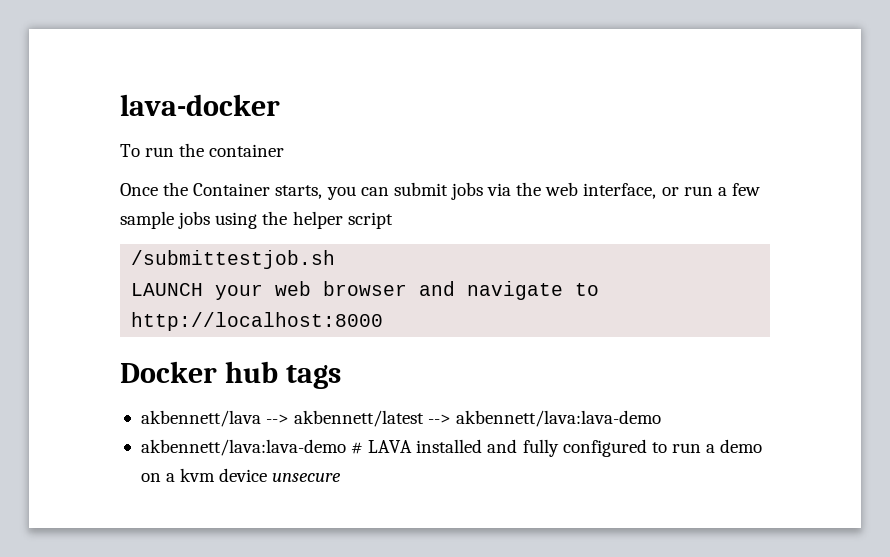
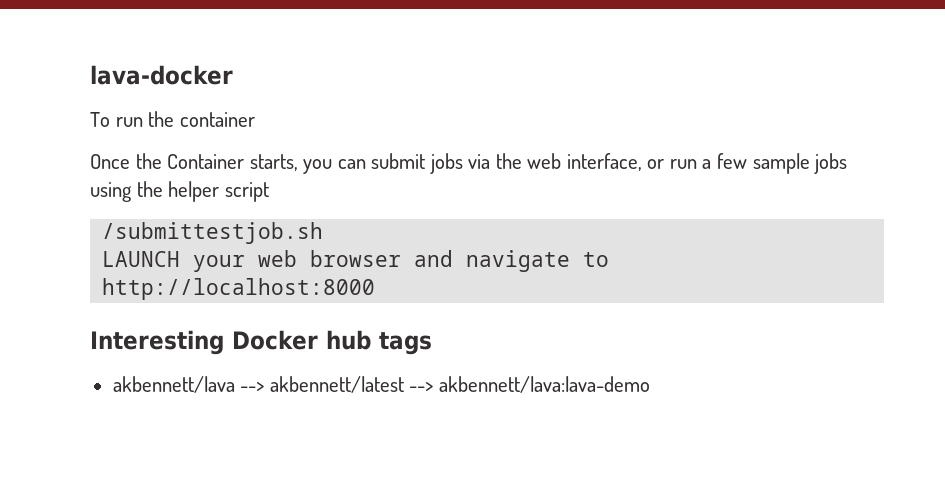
- Docker hub tags
+ Interesting Docker hub tags
- akbennett/lava:lava-demo # LAVA installed and fully configured to run a demo on a kvm device unsecure

